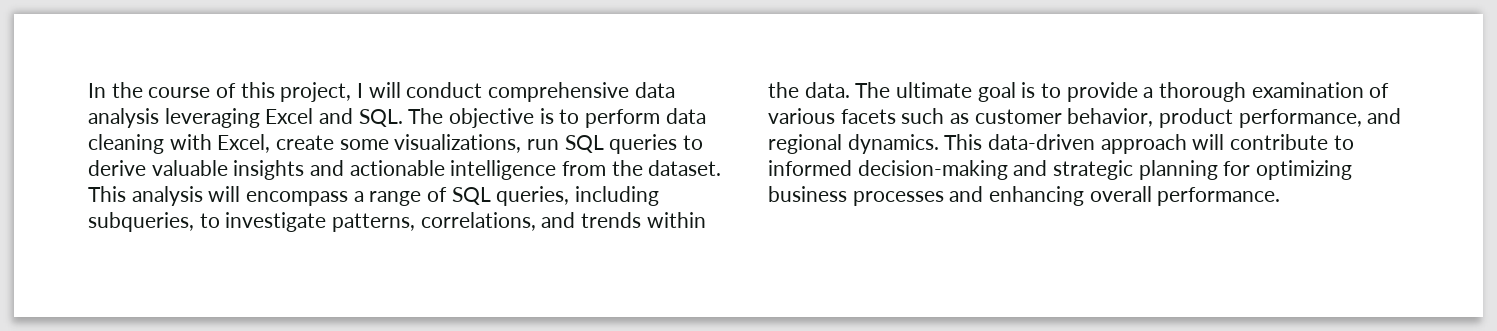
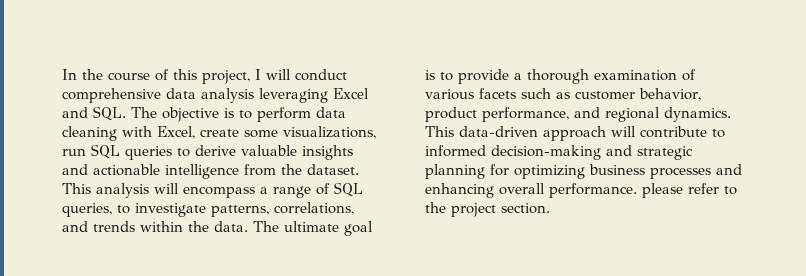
- This analysis will encompass a range of SQL queries, including subqueries, to investigate patterns, correlations, and trends within the data.
+ This analysis will encompass a range of SQL queries, to investigate patterns, correlations, and trends within the data.
- This data-driven approach will contribute to informed decision-making and strategic planning for optimizing business processes and enhancing overall performance.
+ This data-driven approach will contribute to informed decision-making and strategic planning for optimizing business processes and enhancing overall performance. please refer to the project section.

